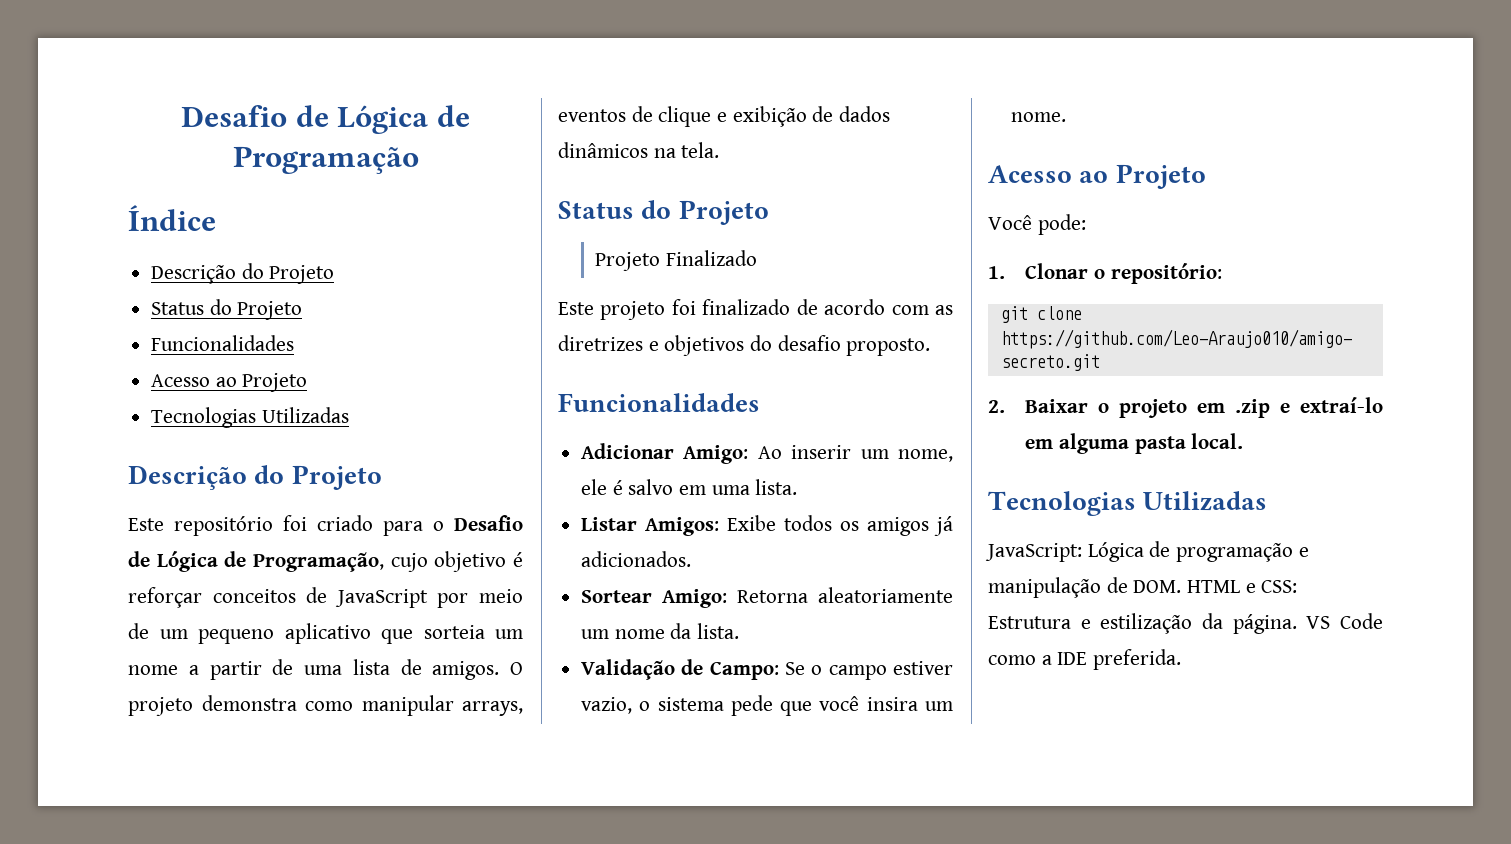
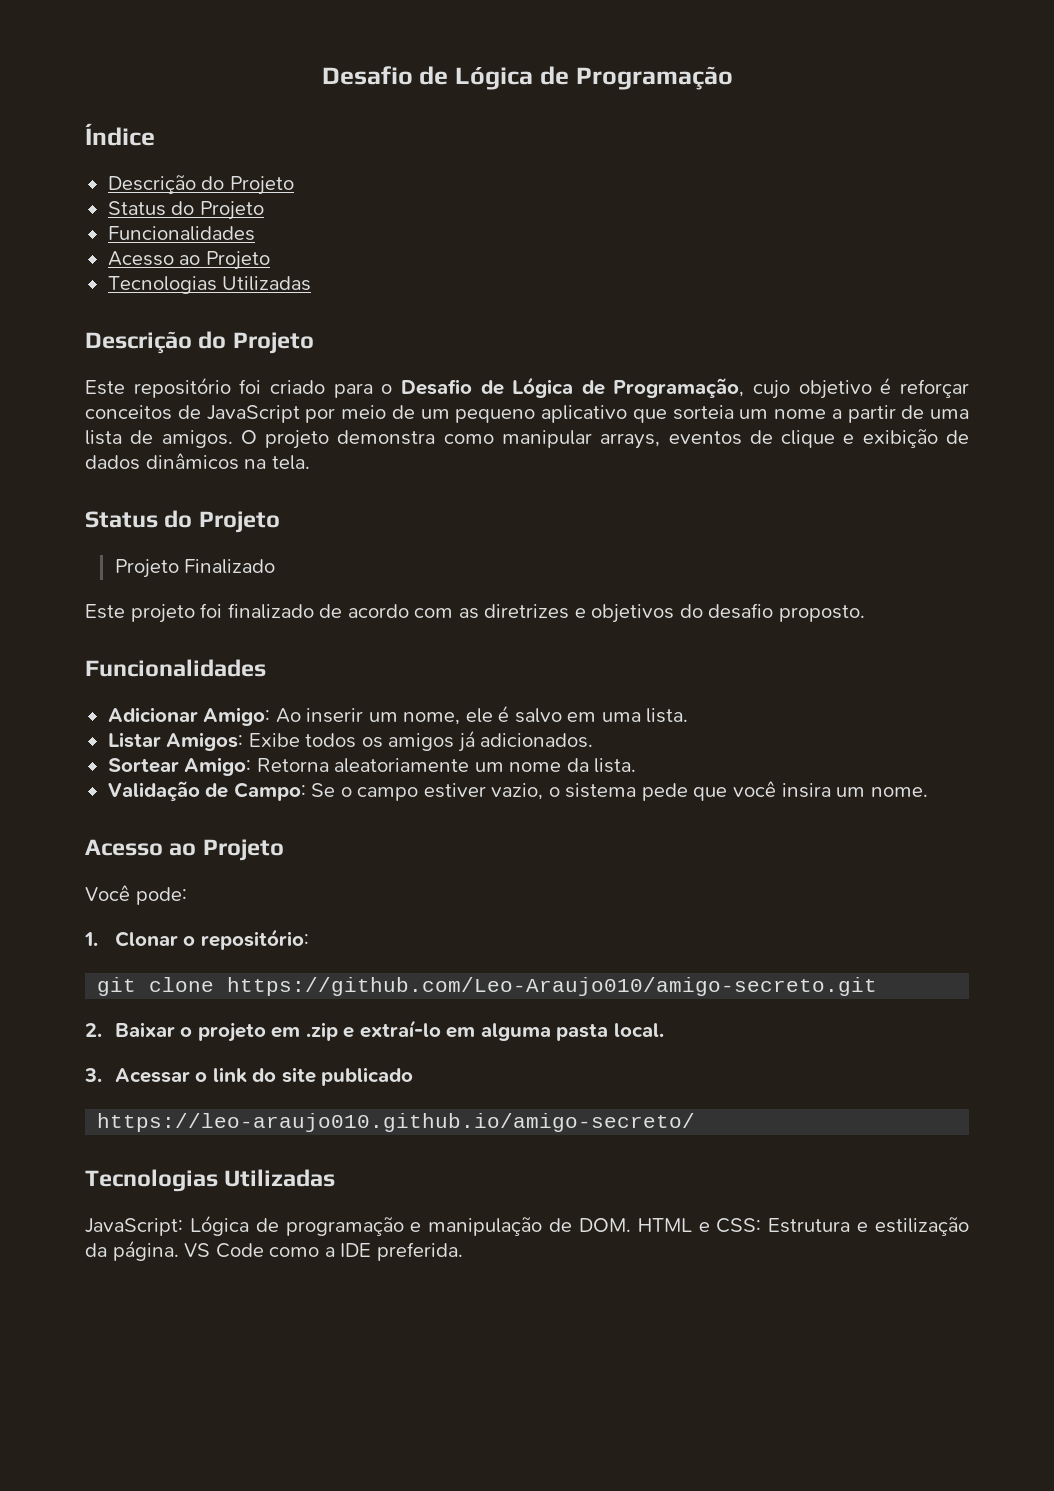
+ 3. Acessar o link do site publicado
+ https://leo-araujo010.github.io/amigo-secreto/

